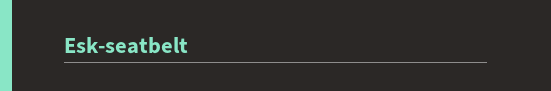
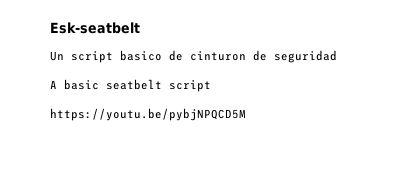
+ Un script basico de cinturon de seguridad
+ A basic seatbelt script
+ https://youtu.be/pybjNPQCD5M

